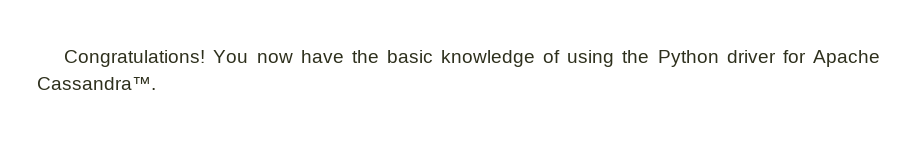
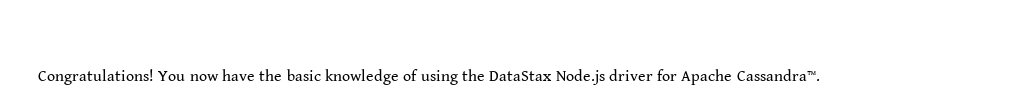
- You now have the basic knowledge of using the Python driver for Apache Cassandra™.
+ You now have the basic knowledge of using the DataStax Node.js driver for Apache Cassandra™.

